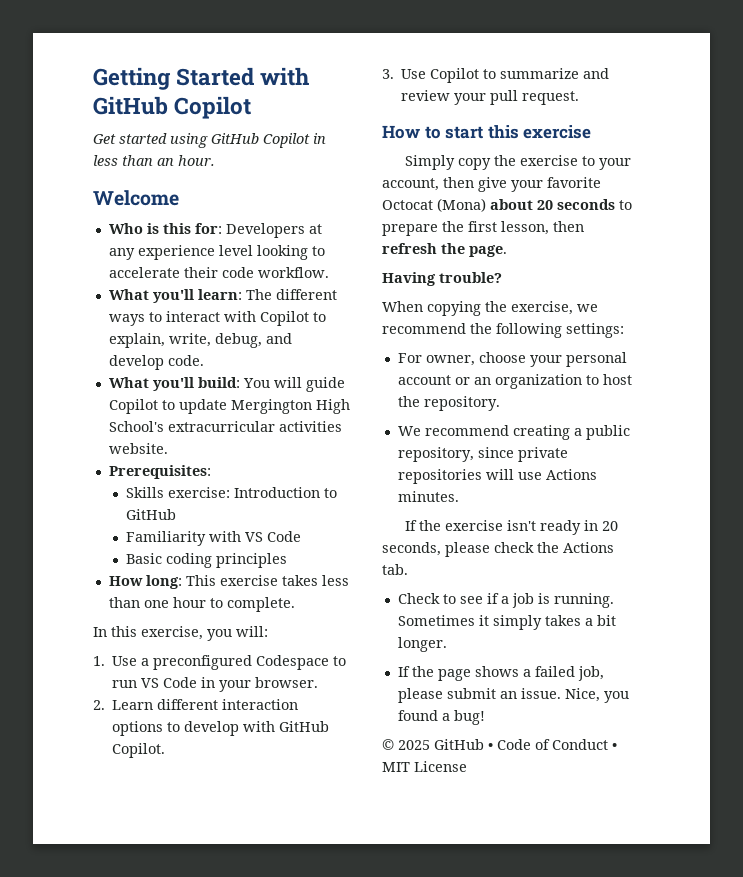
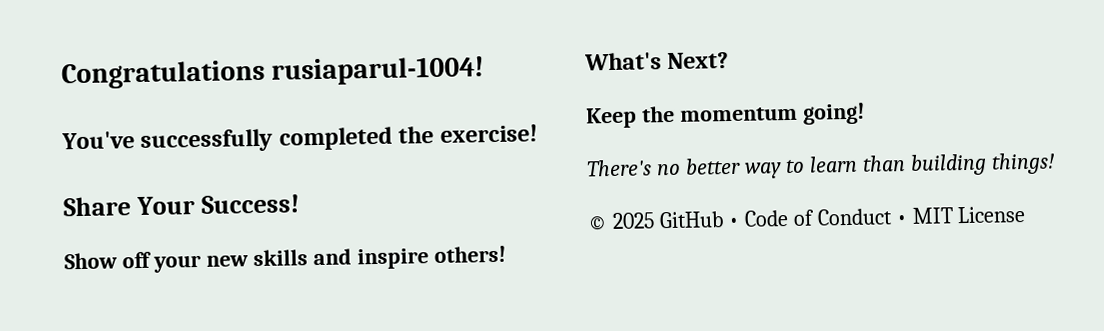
- Getting Started with GitHub Copilot
- Get started using GitHub Copilot in less than an hour.
- Welcome
- Who is this for: Developers at any experience level looking to accelerate their code workflow.
- What you'll learn: The different ways to interact with Copilot to explain, write, debug, and develop code.
- What you'll build: You will guide Copilot to update Mergington High School's extracurricular activities website.
- Prerequisites:
- Skills exercise: Introduction to GitHub
- Familiarity with VS Code
- Basic coding principles
- How long: This exercise takes less than one hour to complete.
- In this exercise, you will:
- 1. Use a preconfigured Codespace to run VS Code in your browser.
- 2. Learn different interaction options to develop with GitHub Copilot.
- 3. Use Copilot to summarize and review your pull request.
- How to start this exercise
- Simply copy the exercise to your account, then give your favorite Octocat (Mona) about 20 seconds to prepare the first lesson, then refresh the page.
- Having trouble?
- When copying the exercise, we recommend the following settings:
- For owner, choose your personal account or an organization to host the repository.
- We recommend creating a public repository, since private repositories will use Actions minutes.
- If the exercise isn't ready in 20 seconds, please check the Actions tab.
- Check to see if a job is running. Sometimes it simply takes a bit longer.
- If the page shows a failed job, please submit an issue. Nice, you found a bug!
+ Congratulations rusiaparul-1004!
+ You've successfully completed the exercise!
+ Share Your Success!
+ Show off your new skills and inspire others!
+ What's Next?
+ Keep the momentum going!
+ There's no better way to learn than building things!

